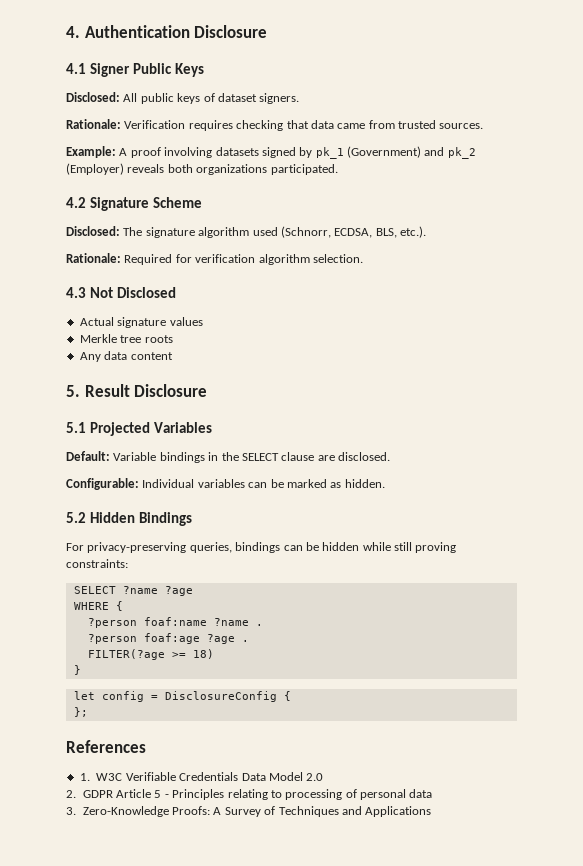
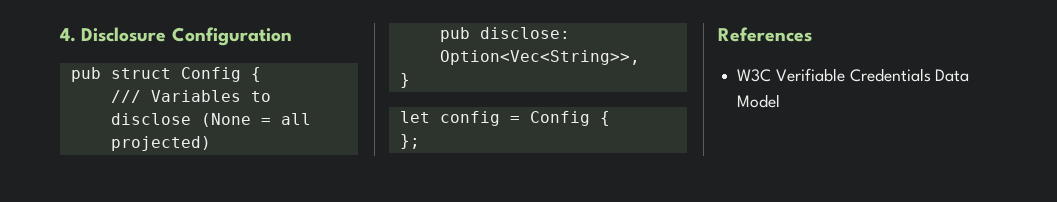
- 4. Authentication Disclosure
- 4.1 Signer Public Keys
- Disclosed: All public keys of dataset signers.
- Rationale: Verification requires checking that data came from trusted sources.
- Example: A proof involving datasets signed by pk_1 (Government) and pk_2 (Employer) reveals both organizations participated.
- 4.2 Signature Scheme
- Disclosed: The signature algorithm used (Schnorr, ECDSA, BLS, etc.).
- Rationale: Required for verification algorithm selection.
- 4.3 Not Disclosed
- Actual signature values
- Merkle tree roots
- Any data content
- 5. Result Disclosure
- 5.1 Projected Variables
- Default: Variable bindings in the SELECT clause are disclosed.
- Configurable: Individual variables can be marked as hidden.
- 5.2 Hidden Bindings
- For privacy-preserving queries, bindings can be hidden while still proving constraints:
- SELECT ?name ?age
- WHERE {
- ?person foaf:name ?name .
- ?person foaf:age ?age .
- FILTER(?age >= 18)
+ 4. Disclosure Configuration
+ pub struct Config {
+ /// Variables to disclose (None = all projected)
+ pub disclose: Option<Vec<String>>,
- let config = DisclosureConfig {
+ let config = Config {
- 1. W3C Verifiable Credentials Data Model 2.0
- 2. GDPR Article 5 - Principles relating to processing of personal data
- 3. Zero-Knowledge Proofs: A Survey of Techniques and Applications
+ W3C Verifiable Credentials Data Model

